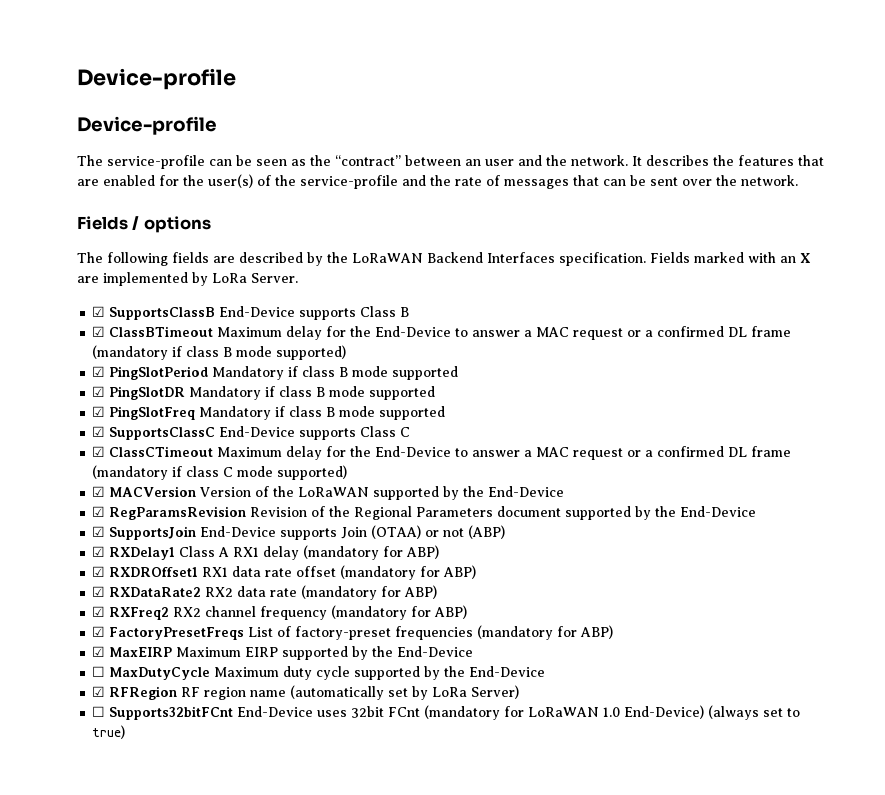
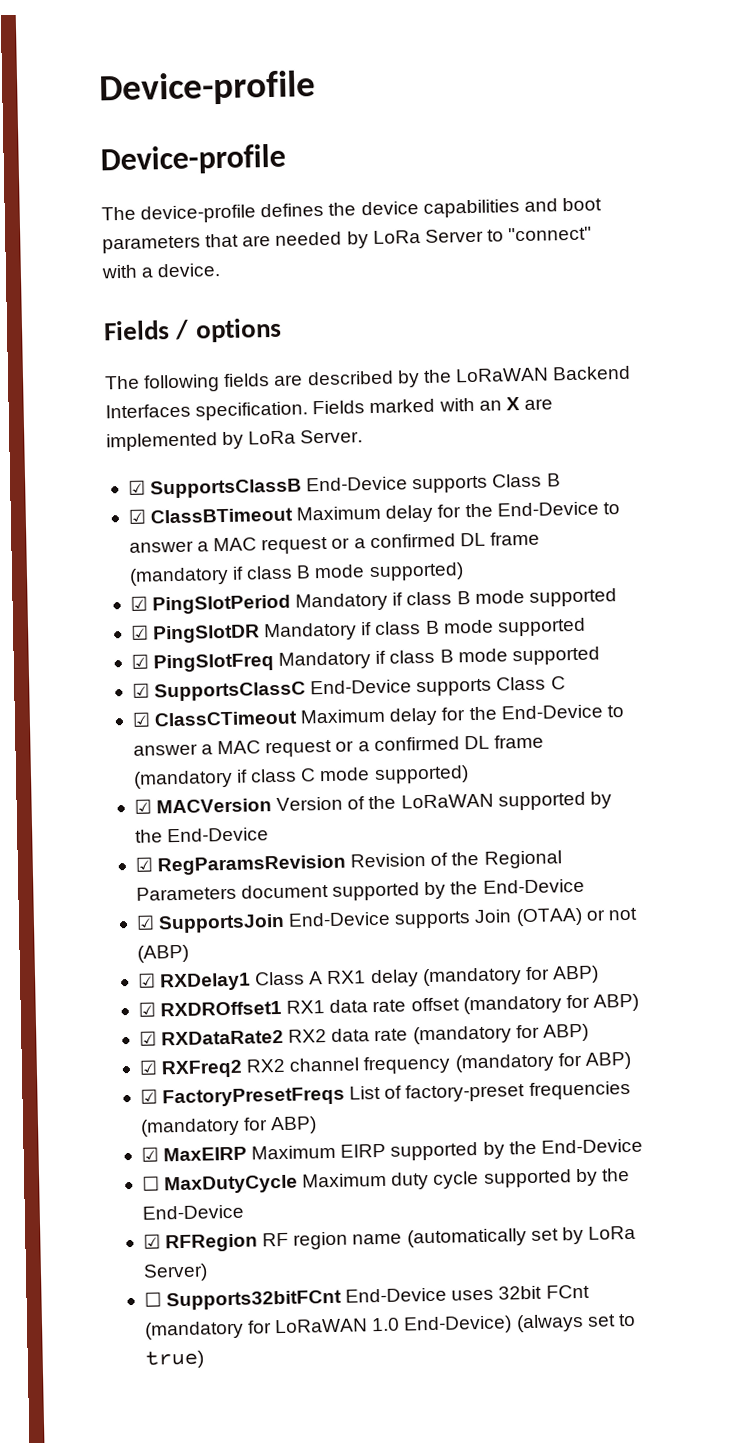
- The service-profile can be seen as the “contract” between an user and the network. It describes the features that are enabled for the user(s) of the service-profile and the rate of messages that can be sent over the network.
+ The device-profile defines the device capabilities and boot parameters that are needed by LoRa Server to "connect" with a device.

